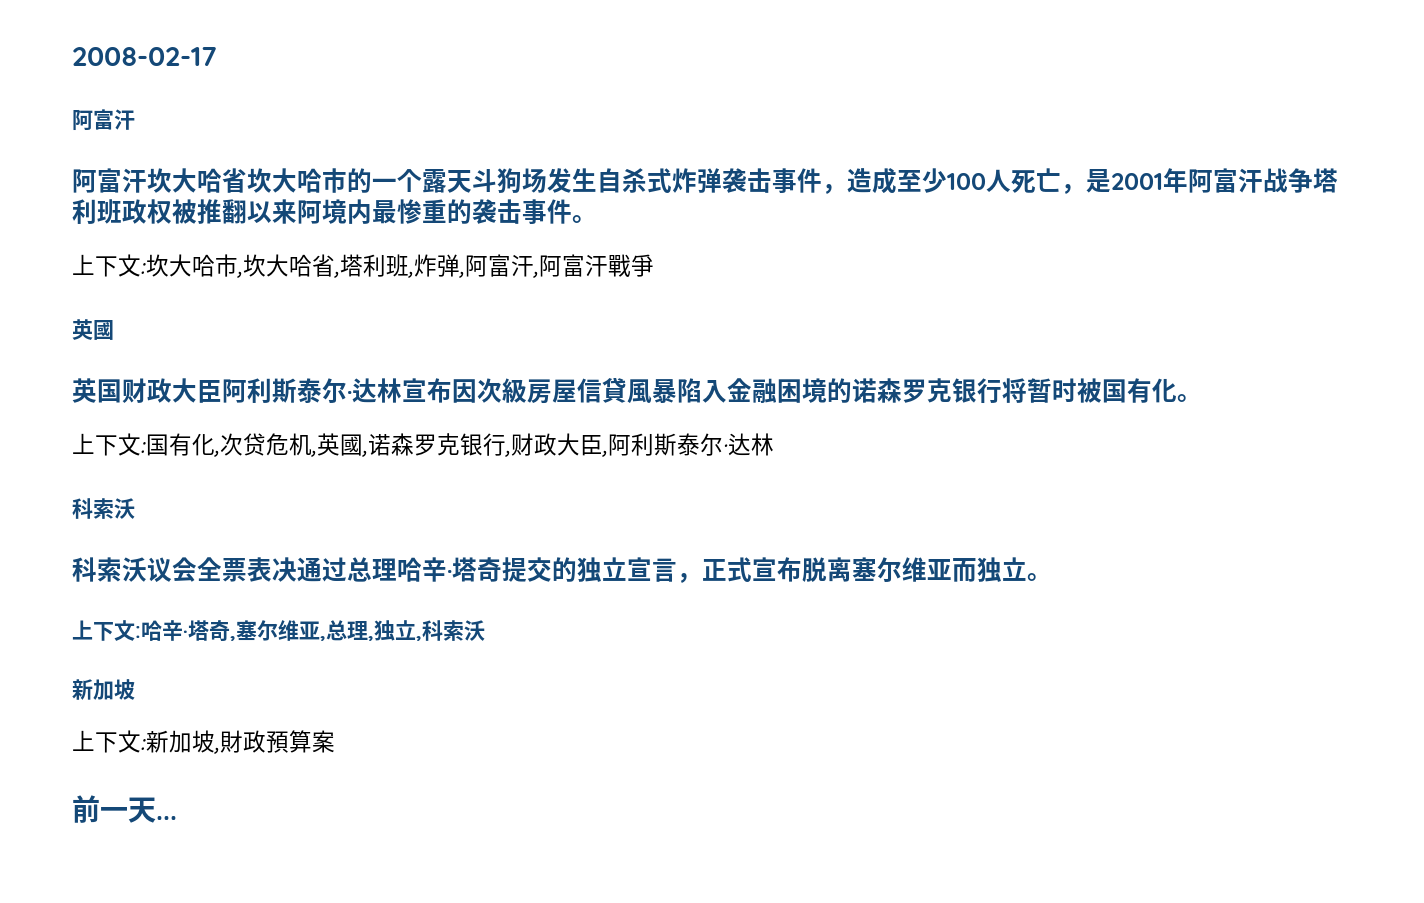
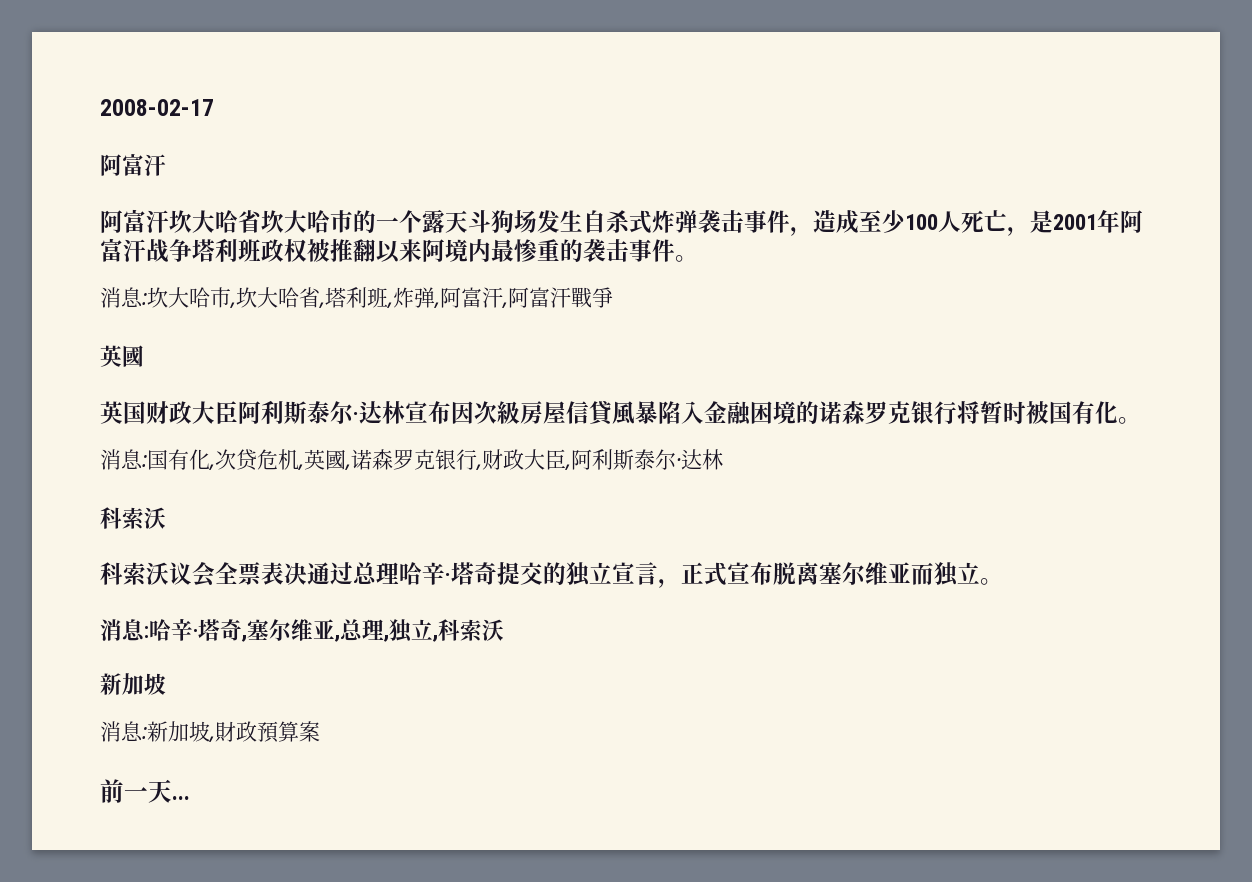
- 上下文:坎大哈市,坎大哈省,塔利班,炸弹,阿富汗,阿富汗戰爭
+ 消息:坎大哈市,坎大哈省,塔利班,炸弹,阿富汗,阿富汗戰爭
- 上下文:国有化,次贷危机,英國,诺森罗克银行,财政大臣,阿利斯泰尔·达林
+ 消息:国有化,次贷危机,英國,诺森罗克银行,财政大臣,阿利斯泰尔·达林
- 上下文:哈辛·塔奇,塞尔维亚,总理,独立,科索沃
+ 消息:哈辛·塔奇,塞尔维亚,总理,独立,科索沃
- 上下文:新加坡,財政預算案
+ 消息:新加坡,財政預算案

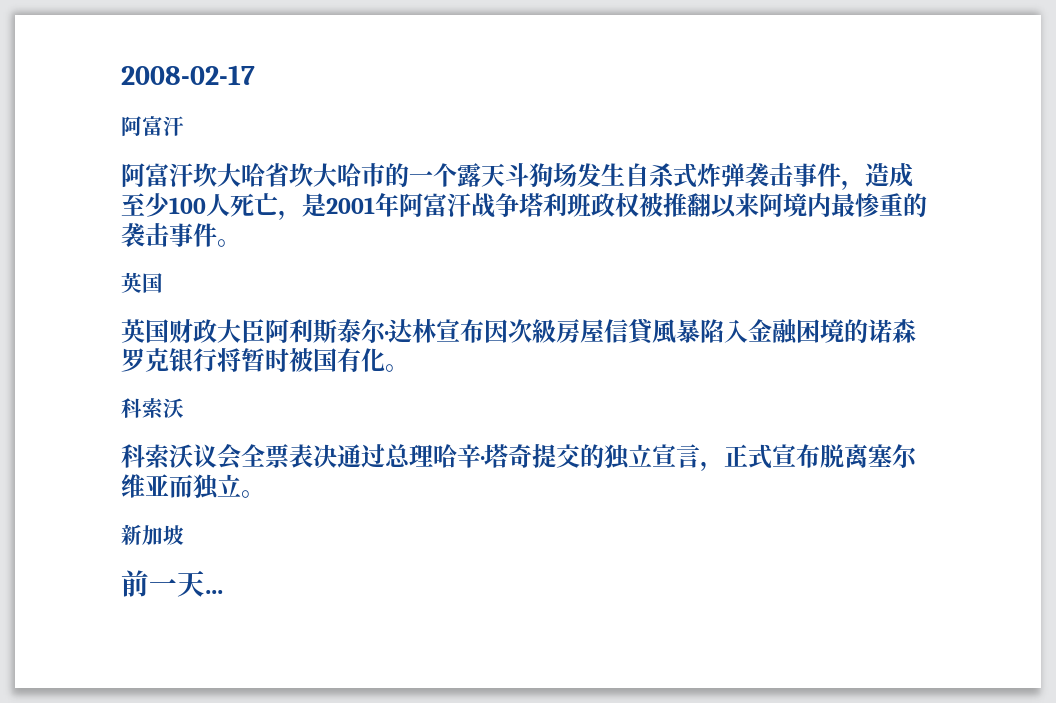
  阿富汗坎大哈省坎大哈市的一个露天斗狗场发生自杀式炸弹袭击事件，造成至少100人死亡，是2001年阿富汗战争塔利班政权被推翻以来阿境内最惨重的袭击事件。
- 消息:坎大哈市,坎大哈省,塔利班,炸弹,阿富汗,阿富汗戰爭
- 英國
+ 英国
- 消息:国有化,次贷危机,英國,诺森罗克银行,财政大臣,阿利斯泰尔·达林
- 消息:哈辛·塔奇,塞尔维亚,总理,独立,科索沃
  新加坡
- 消息:新加坡,財政預算案

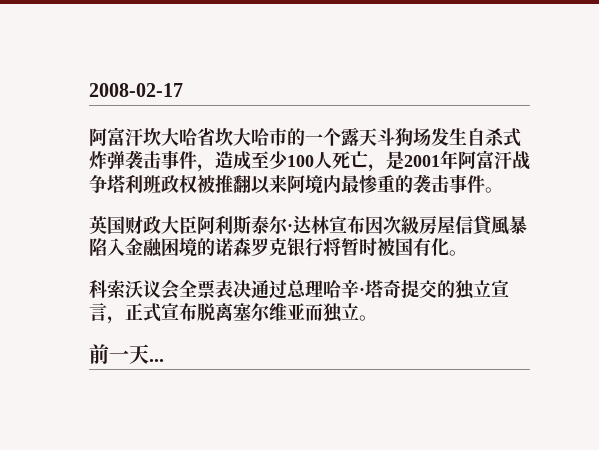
  2008-02-17
- 阿富汗
  阿富汗坎大哈省坎大哈市的一个露天斗狗场发生自杀式炸弹袭击事件，造成至少100人死亡，是2001年阿富汗战争塔利班政权被推翻以来阿境内最惨重的袭击事件。
- 英国
  英国财政大臣阿利斯泰尔·达林宣布因次級房屋信貸風暴陷入金融困境的诺森罗克银行将暂时被国有化。
- 科索沃
- 新加坡

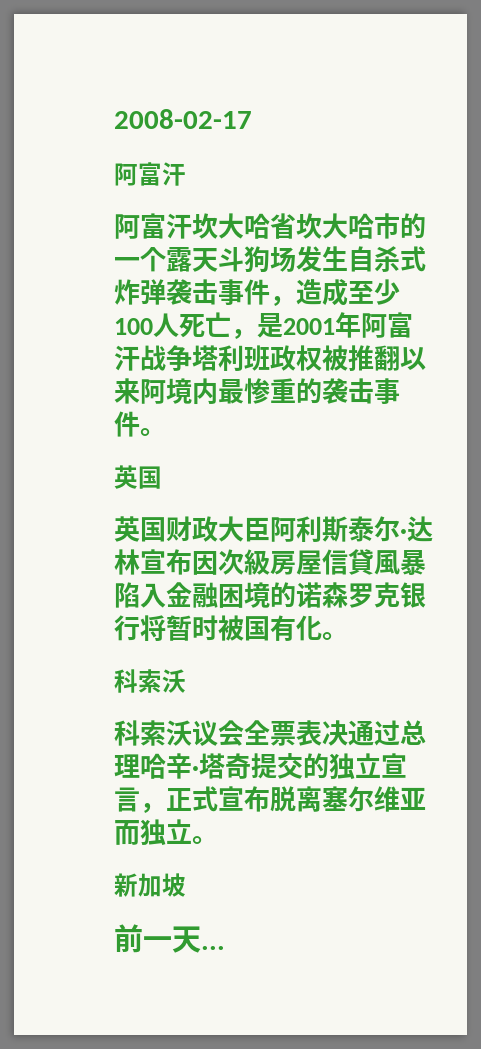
  2008-02-17
+ 阿富汗
  阿富汗坎大哈省坎大哈市的一个露天斗狗场发生自杀式炸弹袭击事件，造成至少100人死亡，是2001年阿富汗战争塔利班政权被推翻以来阿境内最惨重的袭击事件。
+ 英国
  英国财政大臣阿利斯泰尔·达林宣布因次級房屋信貸風暴陷入金融困境的诺森罗克银行将暂时被国有化。
+ 科索沃
+ 新加坡

